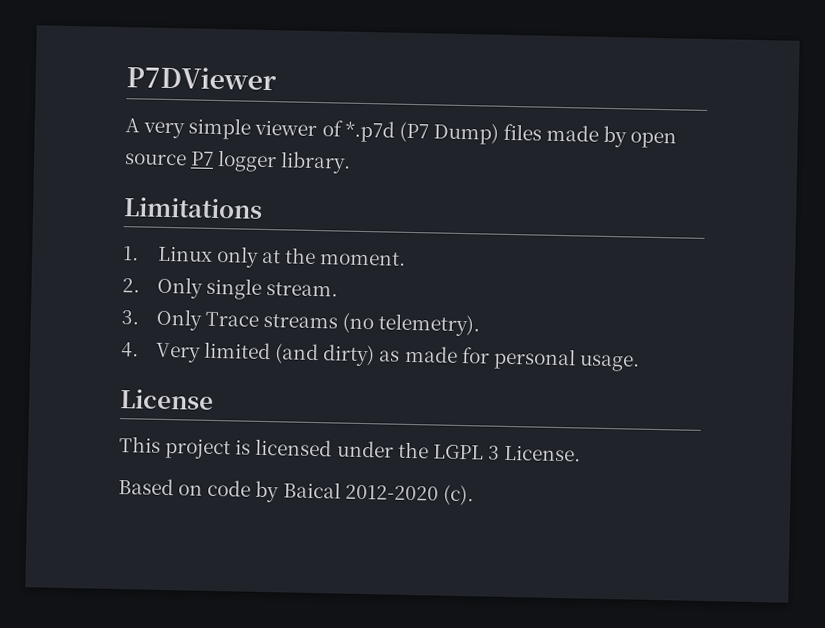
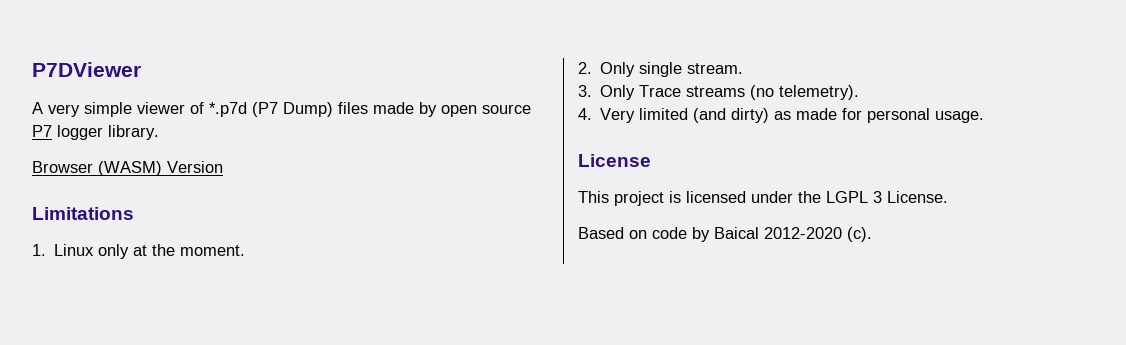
+ Browser (WASM) Version

